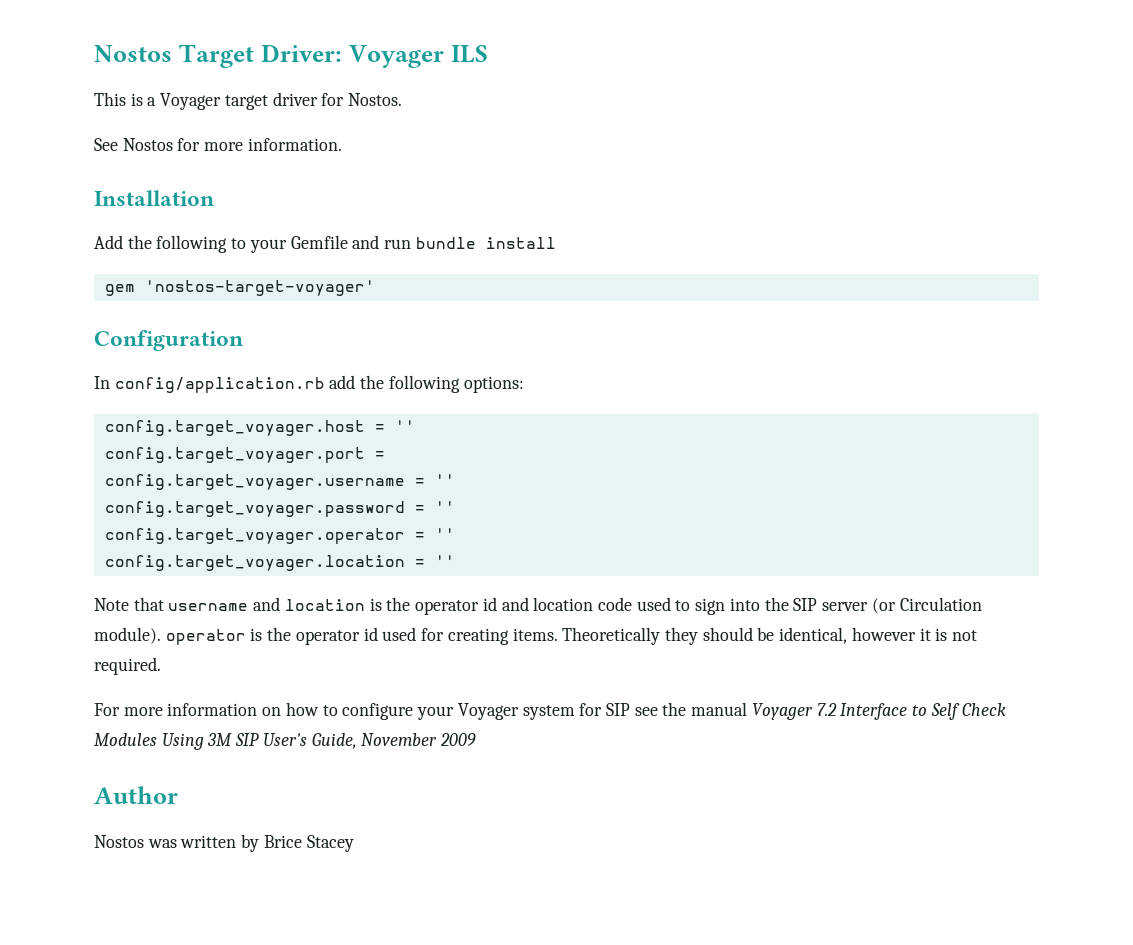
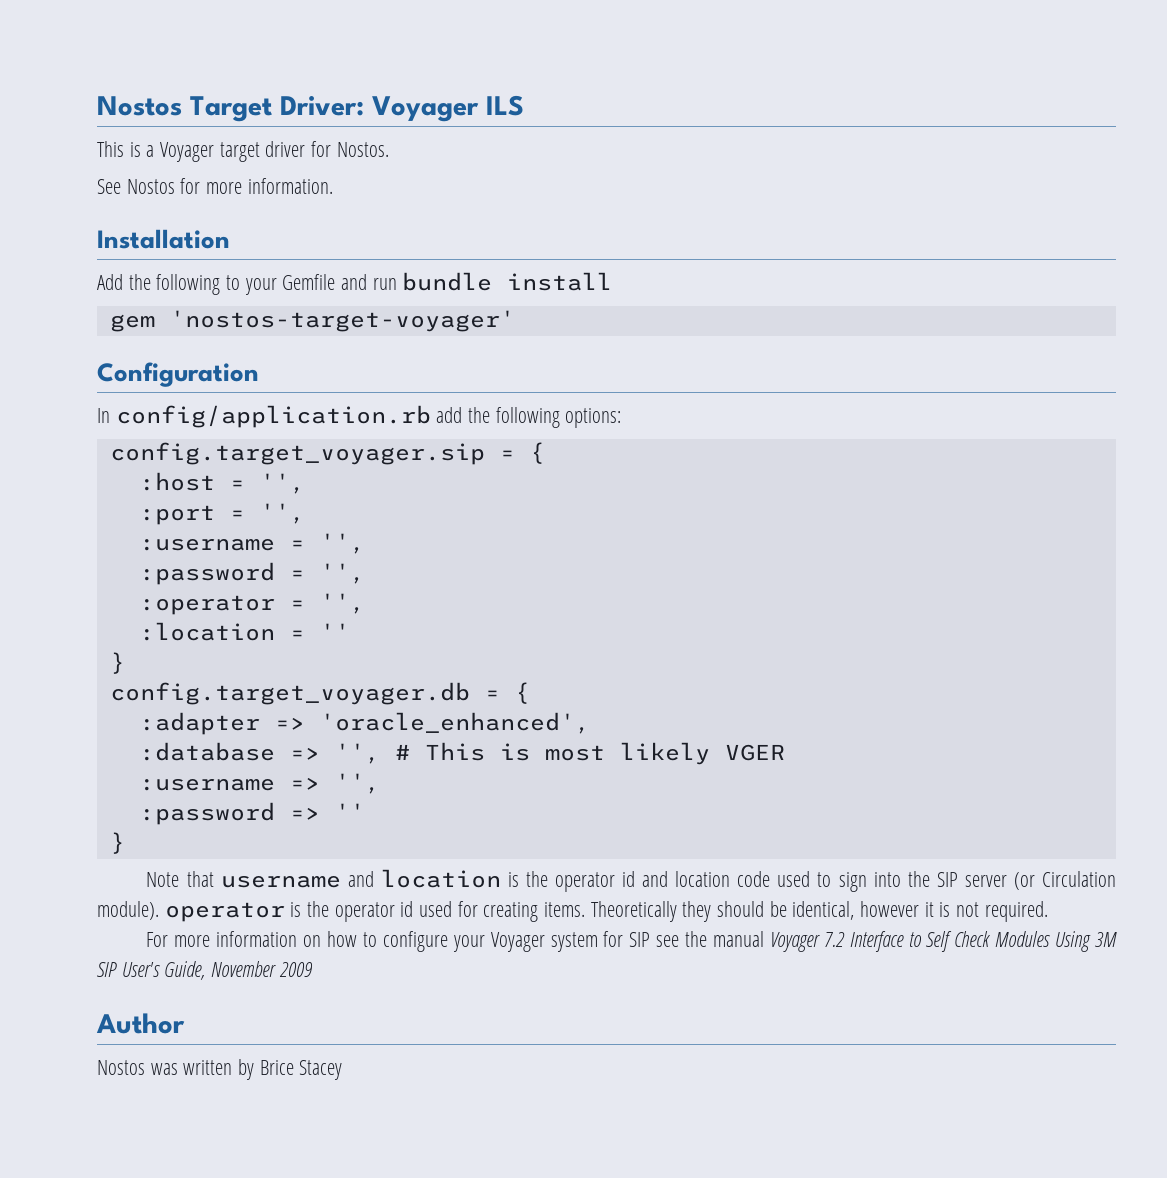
- config.target_voyager.host = ''
- config.target_voyager.port =
- config.target_voyager.username = ''
- config.target_voyager.password = ''
- config.target_voyager.operator = ''
- config.target_voyager.location = ''
+ config.target_voyager.sip = {
+ :host = '',
+ :port = '',
+ :username = '',
+ :password = '',
+ :operator = '',
+ :location = ''
+ }
+ config.target_voyager.db = {
+ :adapter => 'oracle_enhanced',
+ :database => '', # This is most likely VGER
+ :username => '',
+ :password => ''
+ }

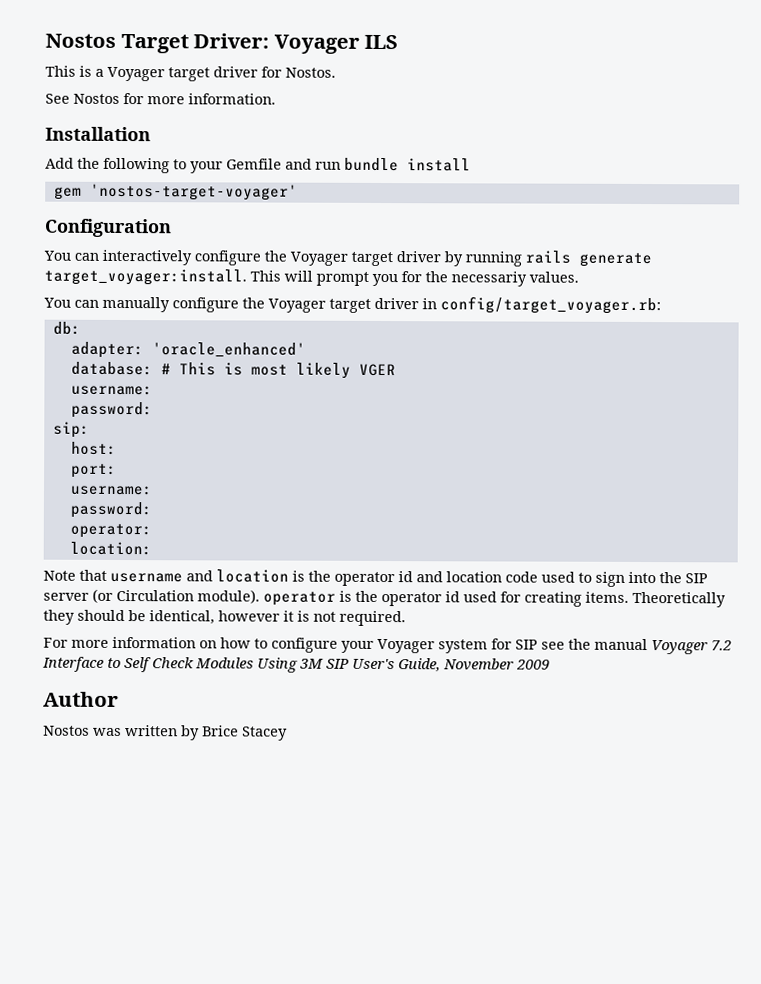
- In config/application.rb add the following options:
- config.target_voyager.sip = {
- :host = '',
- :port = '',
- :username = '',
- :password = '',
- :operator = '',
- :location = ''
- }
- config.target_voyager.db = {
- :adapter => 'oracle_enhanced',
- :database => '', # This is most likely VGER
- :username => '',
- :password => ''
- }
+ You can interactively configure the Voyager target driver by running rails generate target_voyager:install. This will prompt you for the necessariy values.
+ You can manually configure the Voyager target driver in config/target_voyager.rb:
+ db:
+ adapter: 'oracle_enhanced'
+ database: # This is most likely VGER
+ username:
+ password:
+ sip:
+ host:
+ port:
+ username:
+ password:
+ operator:
+ location:

